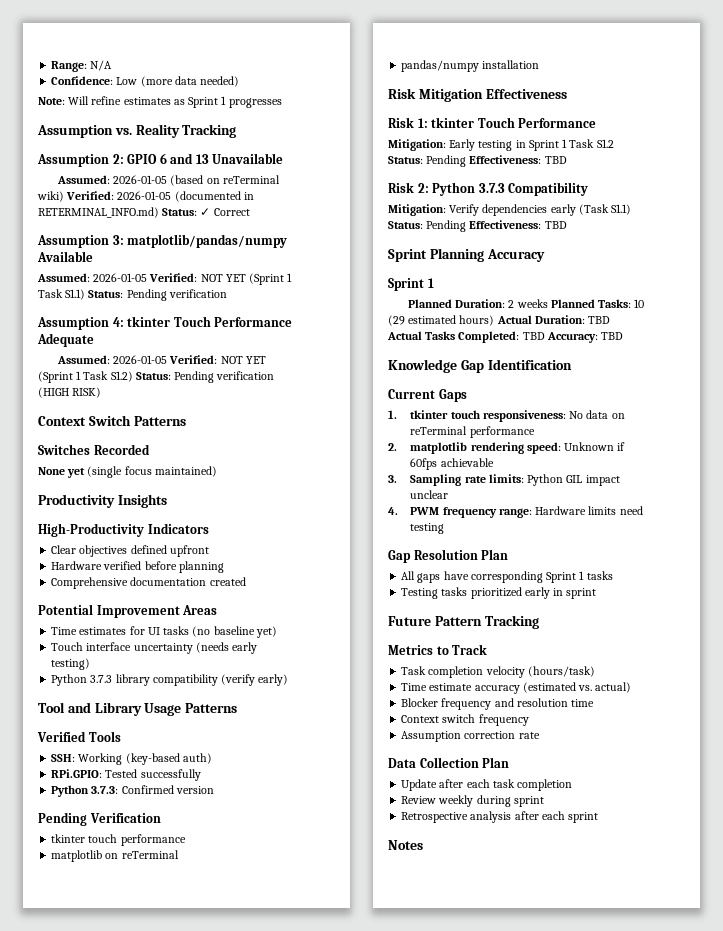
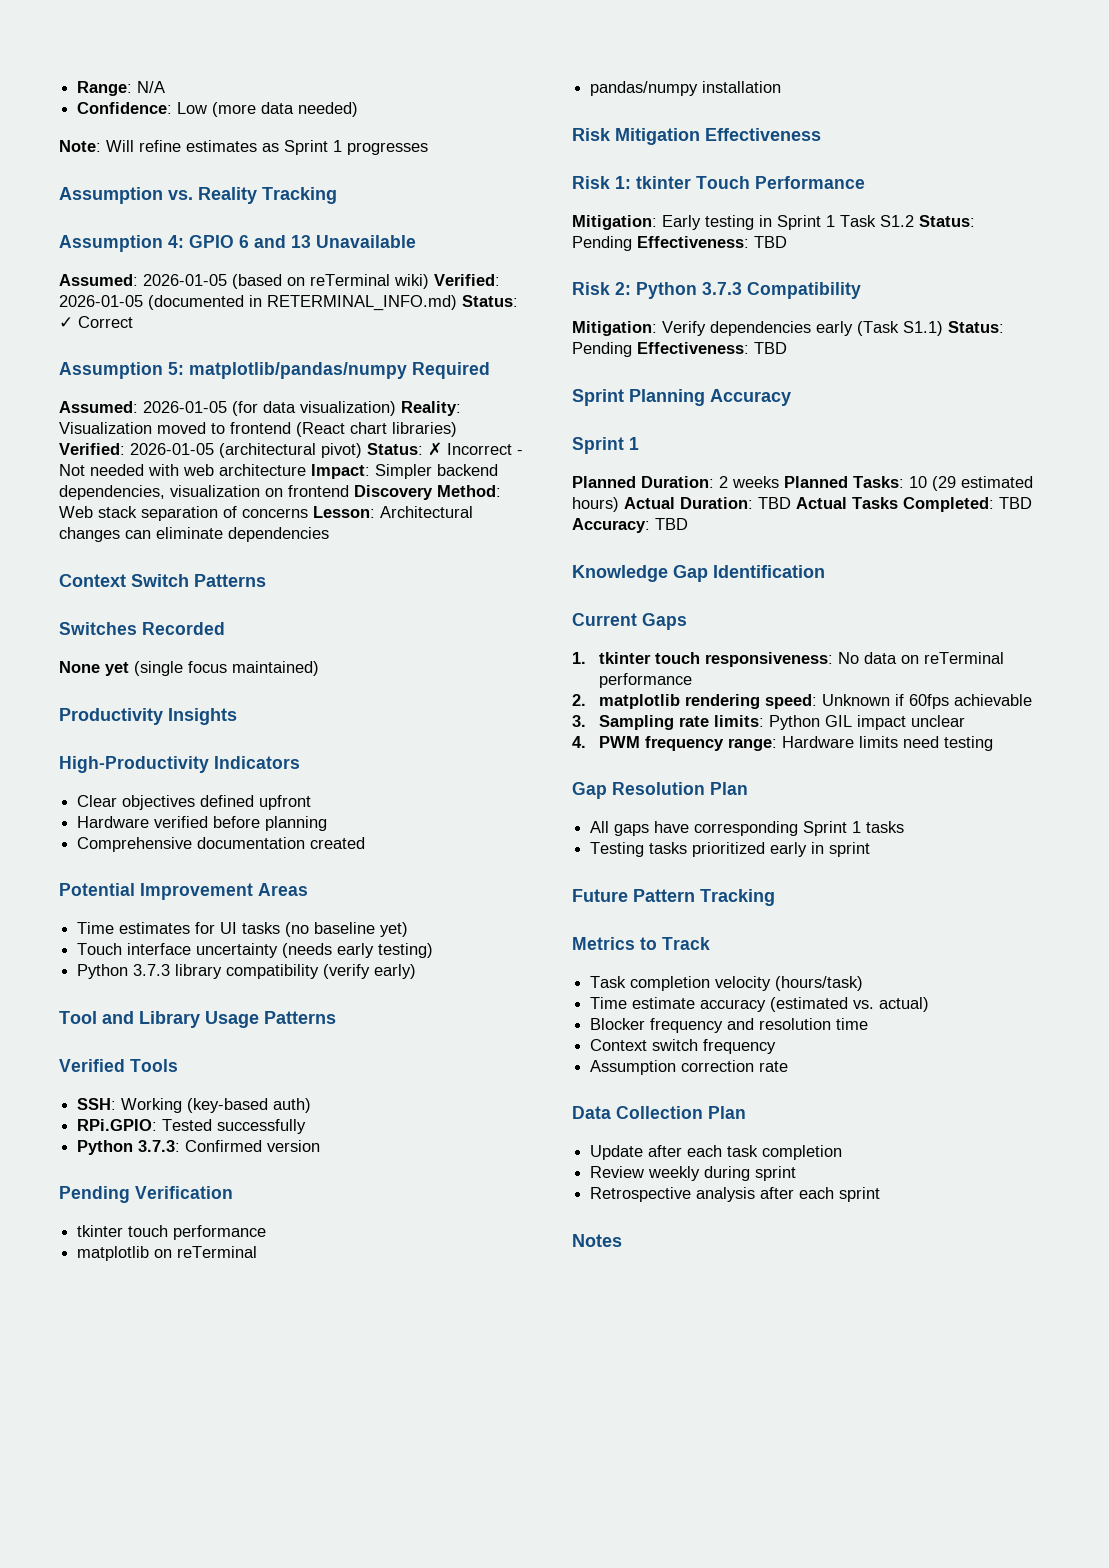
- Assumption 2: GPIO 6 and 13 Unavailable
+ Assumption 4: GPIO 6 and 13 Unavailable
- Assumption 3: matplotlib/pandas/numpy Available
- Assumed: 2026-01-05 Verified: NOT YET (Sprint 1 Task S1.1) Status: Pending verification
- Assumption 4: tkinter Touch Performance Adequate
- Assumed: 2026-01-05 Verified: NOT YET (Sprint 1 Task S1.2) Status: Pending verification (HIGH RISK)
+ Assumption 5: matplotlib/pandas/numpy Required
+ Assumed: 2026-01-05 (for data visualization) Reality: Visualization moved to frontend (React chart libraries) Verified: 2026-01-05 (architectural pivot) Status: ✗ Incorrect - Not needed with web architecture Impact: Simpler backend dependencies, visualization on frontend Discovery Method: Web stack separation of concerns Lesson: Architectural changes can eliminate dependencies

